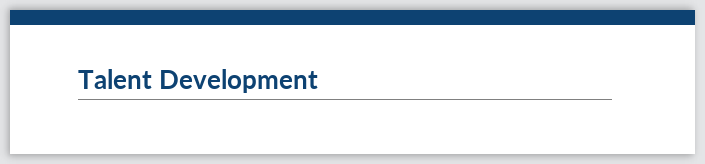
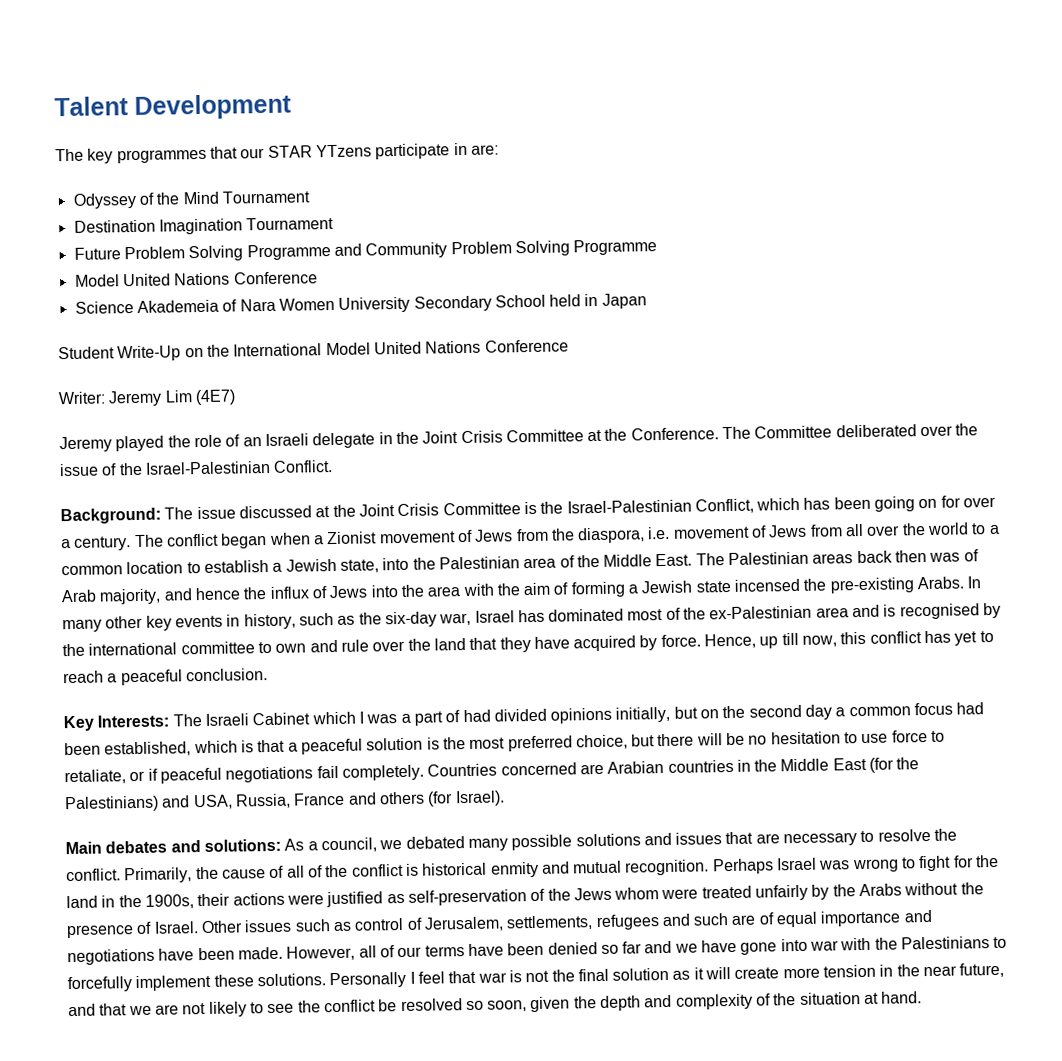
+ The key programmes that our STAR YTzens participate in are:
+ Odyssey of the Mind Tournament
+ Destination Imagination Tournament
+ Future Problem Solving Programme and Community Problem Solving Programme
+ Model United Nations Conference
+ Science Akademeia of Nara Women University Secondary School held in Japan
+ Student Write-Up on the International Model United Nations Conference
+ Writer: Jeremy Lim (4E7)
+ Jeremy played the role of an Israeli delegate in the Joint Crisis Committee at the Conference. The Committee deliberated over the issue of the Israel-Palestinian Conflict.
+ Background: The issue discussed at the Joint Crisis Committee is the Israel-Palestinian Conflict, which has been going on for over a century. The conflict began when a Zionist movement of Jews from the diaspora, i.e. movement of Jews from all over the world to a common location to establish a Jewish state, into the Palestinian area of the Middle East. The Palestinian areas back then was of Arab majority, and hence the influx of Jews into the area with the aim of forming a Jewish state incensed the pre-existing Arabs. In many other key events in history, such as the six-day war, Israel has dominated most of the ex-Palestinian area and is recognised by the international committee to own and rule over the land that they have acquired by force. Hence, up till now, this conflict has yet to reach a peaceful conclusion.
+ Key Interests: The Israeli Cabinet which I was a part of had divided opinions initially, but on the second day a common focus had been established, which is that a peaceful solution is the most preferred choice, but there will be no hesitation to use force to retaliate, or if peaceful negotiations fail completely. Countries concerned are Arabian countries in the Middle East (for the Palestinians) and USA, Russia, France and others (for Israel).
+ Main debates and solutions: As a council, we debated many possible solutions and issues that are necessary to resolve the conflict. Primarily, the cause of all of the conflict is historical enmity and mutual recognition. Perhaps Israel was wrong to fight for the land in the 1900s, their actions were justified as self-preservation of the Jews whom were treated unfairly by the Arabs without the presence of Israel. Other issues such as control of Jerusalem, settlements, refugees and such are of equal importance and negotiations have been made. However, all of our terms have been denied so far and we have gone into war with the Palestinians to forcefully implement these solutions. Personally I feel that war is not the final solution as it will create more tension in the near future, and that we are not likely to see the conflict be resolved so soon, given the depth and complexity of the situation at hand.

